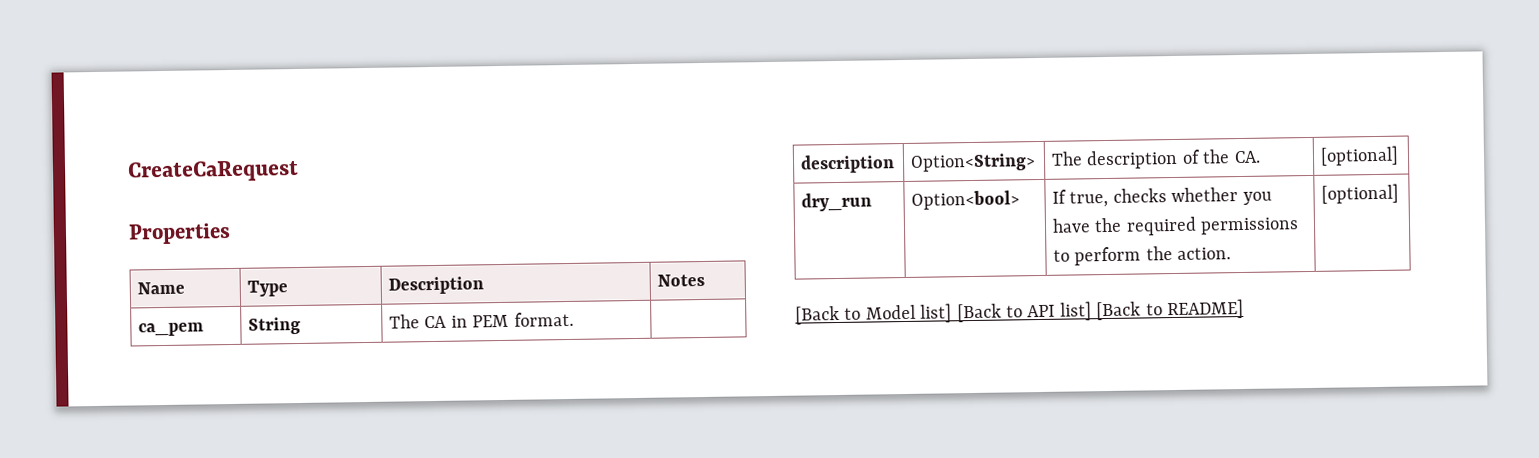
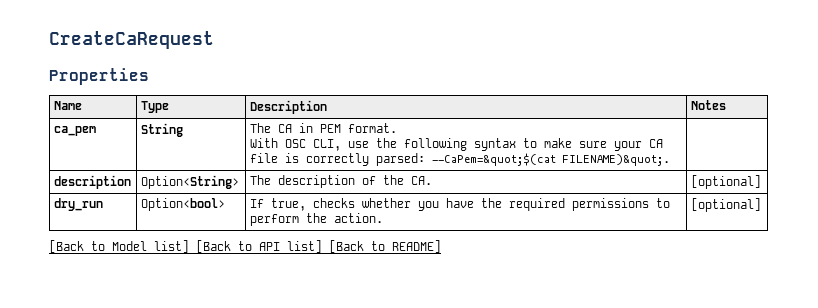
- ca_pem | String | The CA in PEM format. |
+ ca_pem | String | The CA in PEM format.
+ With OSC CLI, use the following syntax to make sure your CA file is correctly parsed: --CaPem=&quot;$(cat FILENAME)&quot;. |

